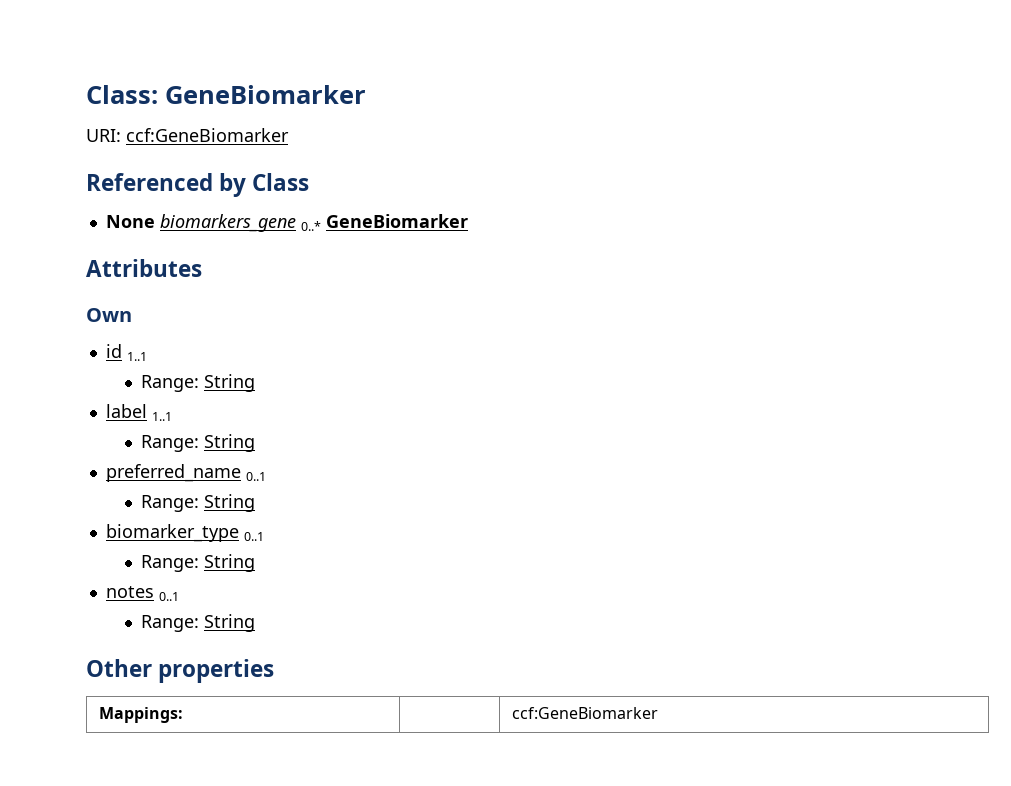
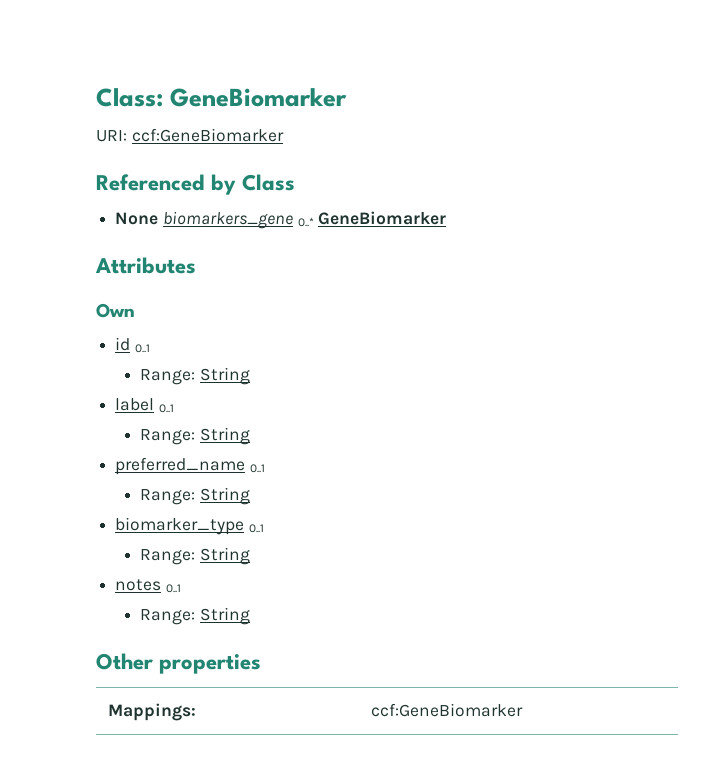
- id 1..1
+ id 0..1
- label 1..1
+ label 0..1

